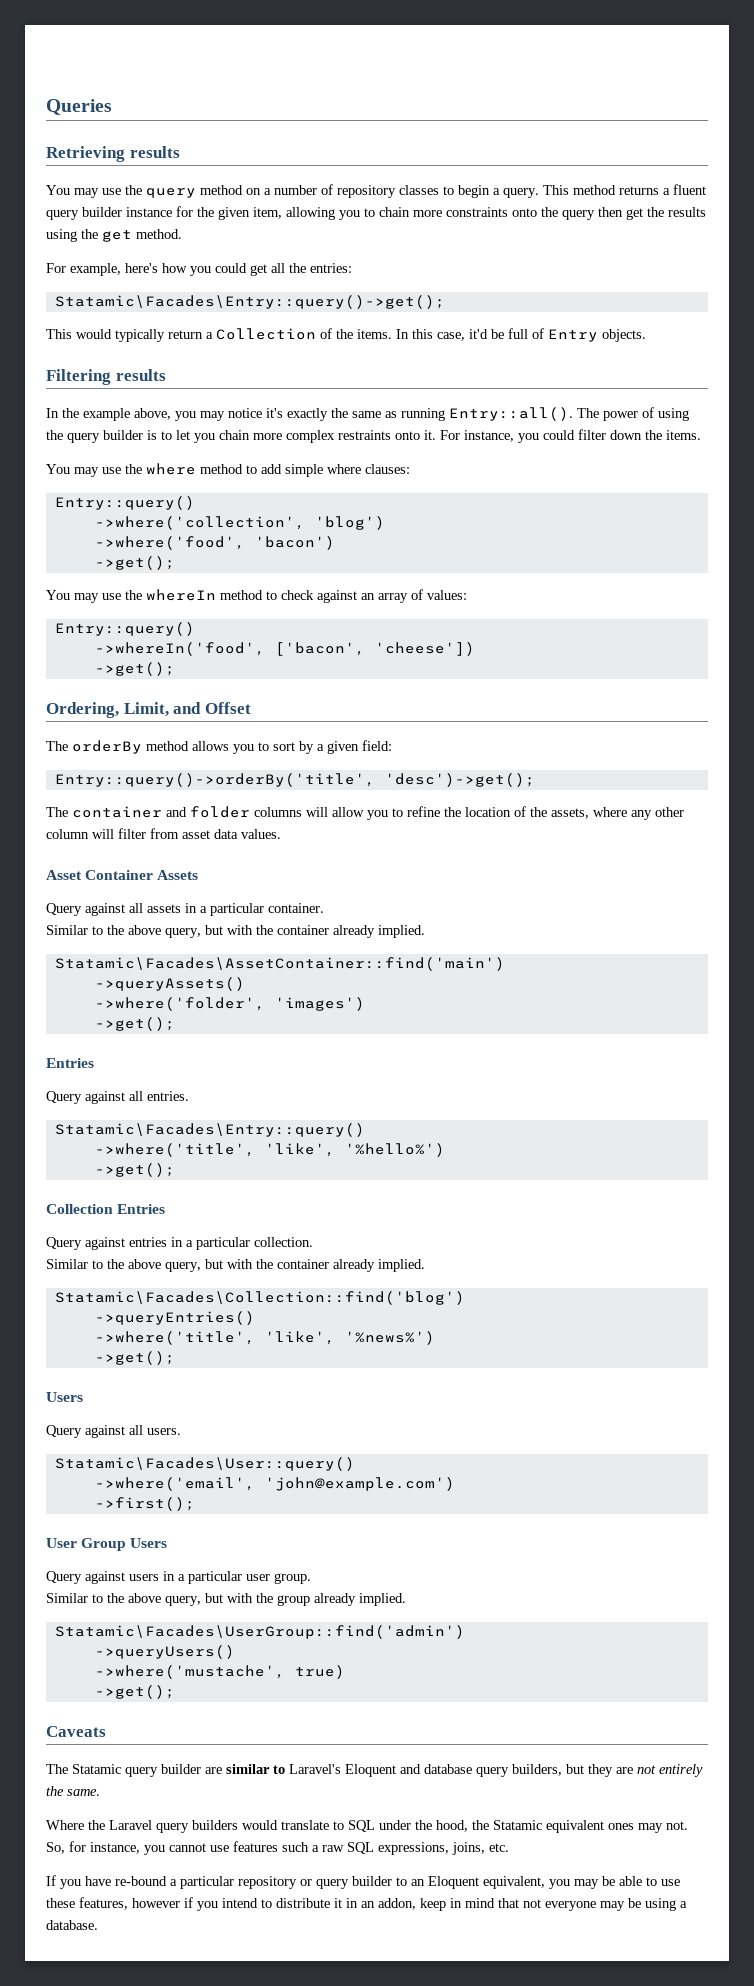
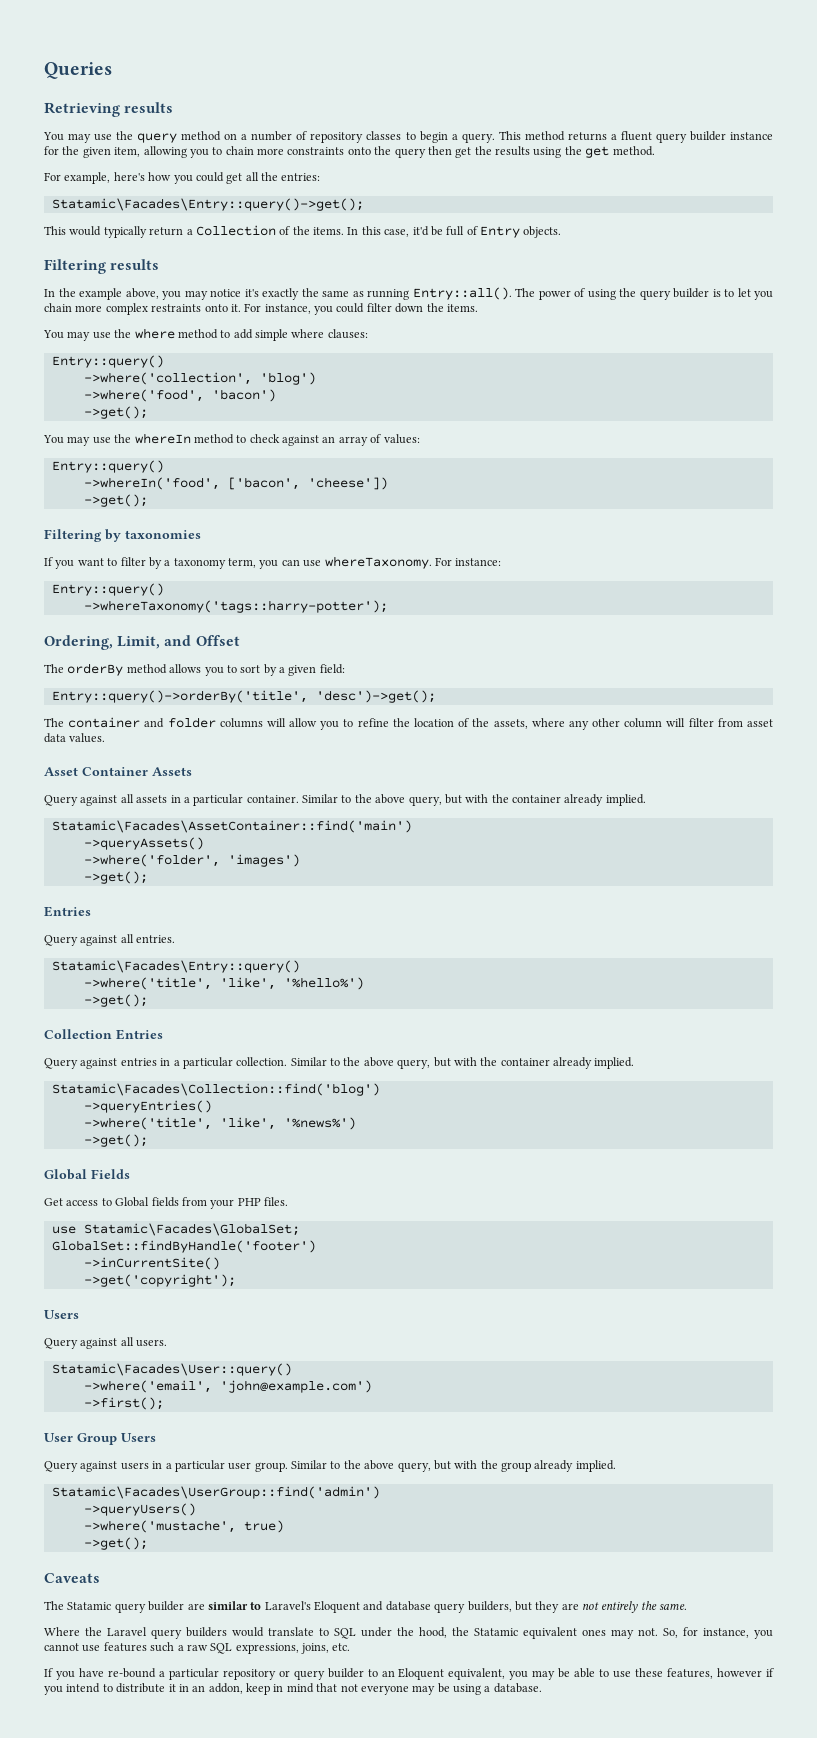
+ Filtering by taxonomies
+ If you want to filter by a taxonomy term, you can use whereTaxonomy. For instance:
+ Entry::query()
+ ->whereTaxonomy('tags::harry-potter');
- Query against all assets in a particular container.
- Similar to the above query, but with the container already implied.
+ Query against all assets in a particular container. Similar to the above query, but with the container already implied.
- Query against entries in a particular collection.
- Similar to the above query, but with the container already implied.
+ Query against entries in a particular collection. Similar to the above query, but with the container already implied.
+ Global Fields
+ Get access to Global fields from your PHP files.
+ use Statamic\Facades\GlobalSet;
+ GlobalSet::findByHandle('footer')
+ ->inCurrentSite()
+ ->get('copyright');
- Query against users in a particular user group.
- Similar to the above query, but with the group already implied.
+ Query against users in a particular user group. Similar to the above query, but with the group already implied.

